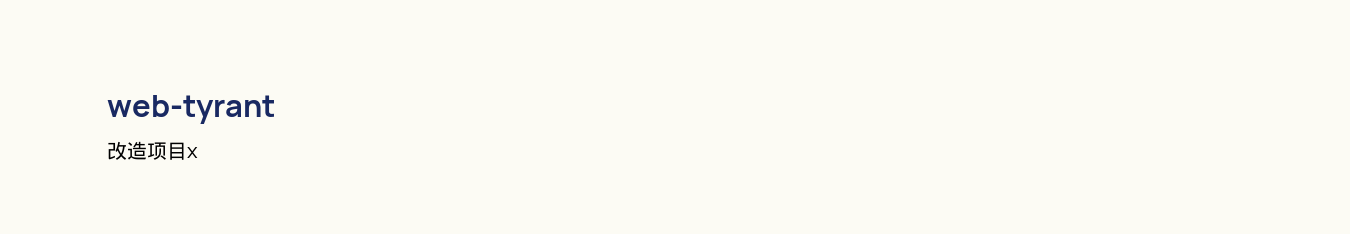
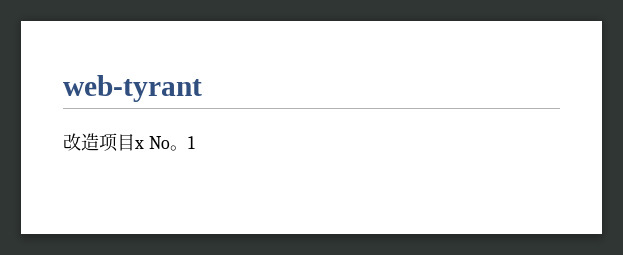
- 改造项目x
+ 改造项目x No。1

